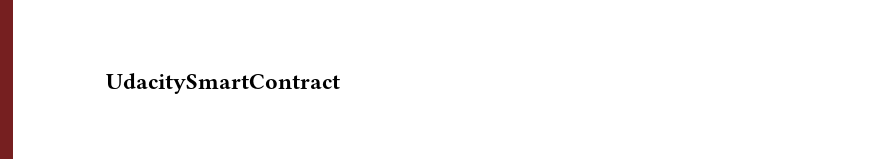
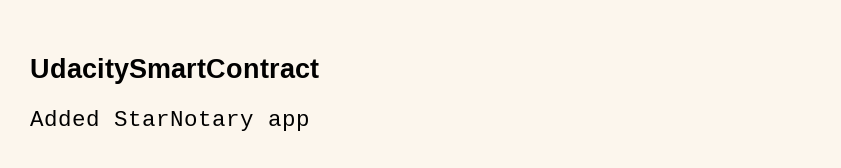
+ Added StarNotary app

